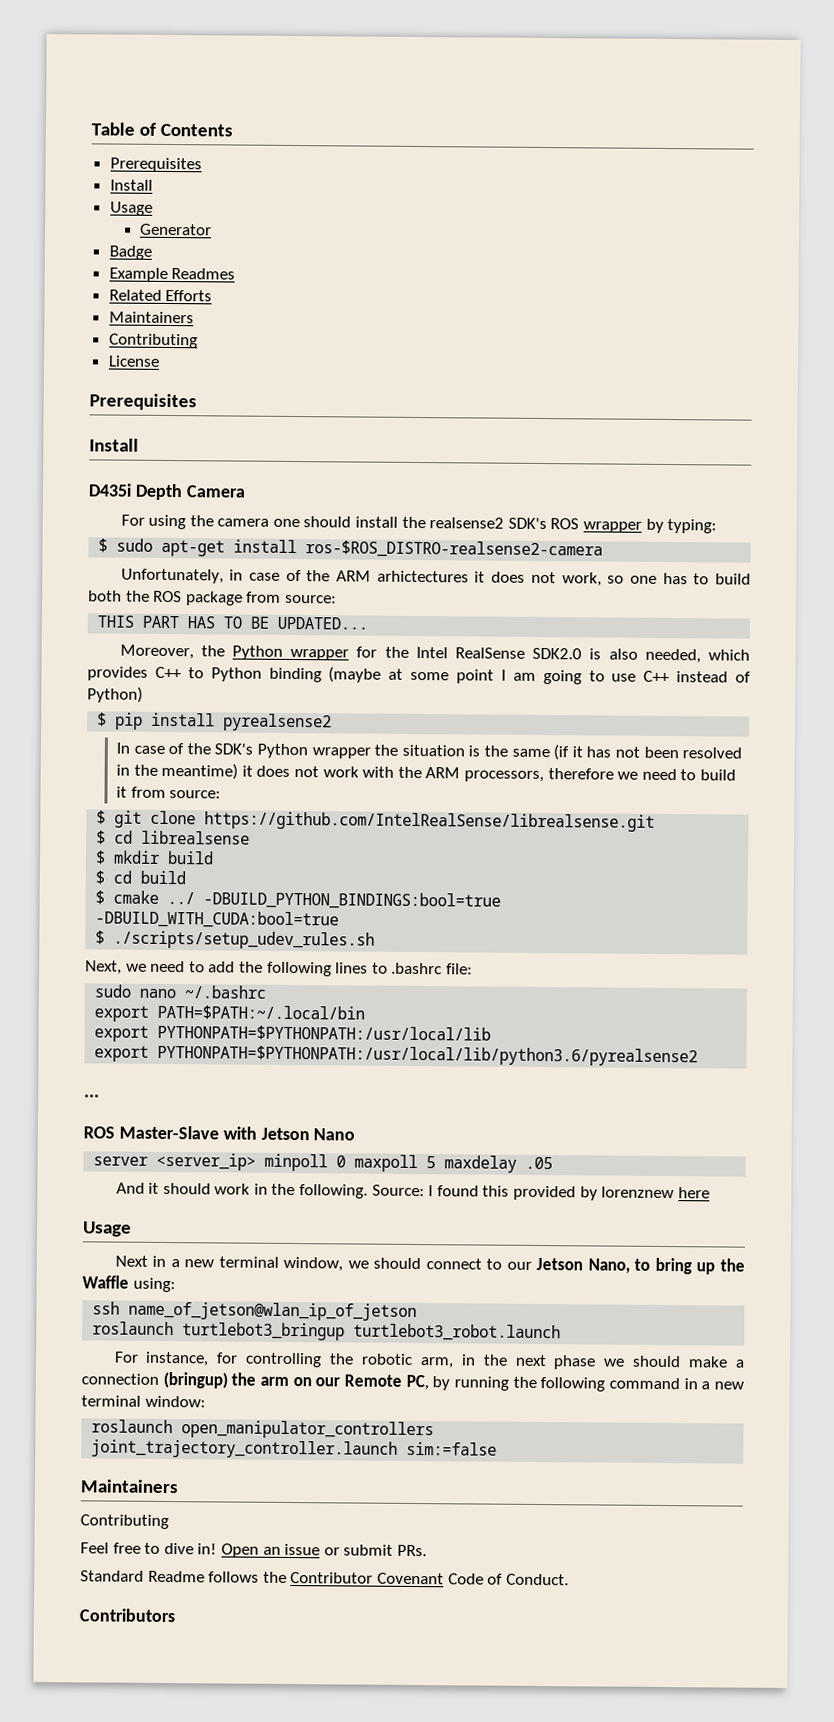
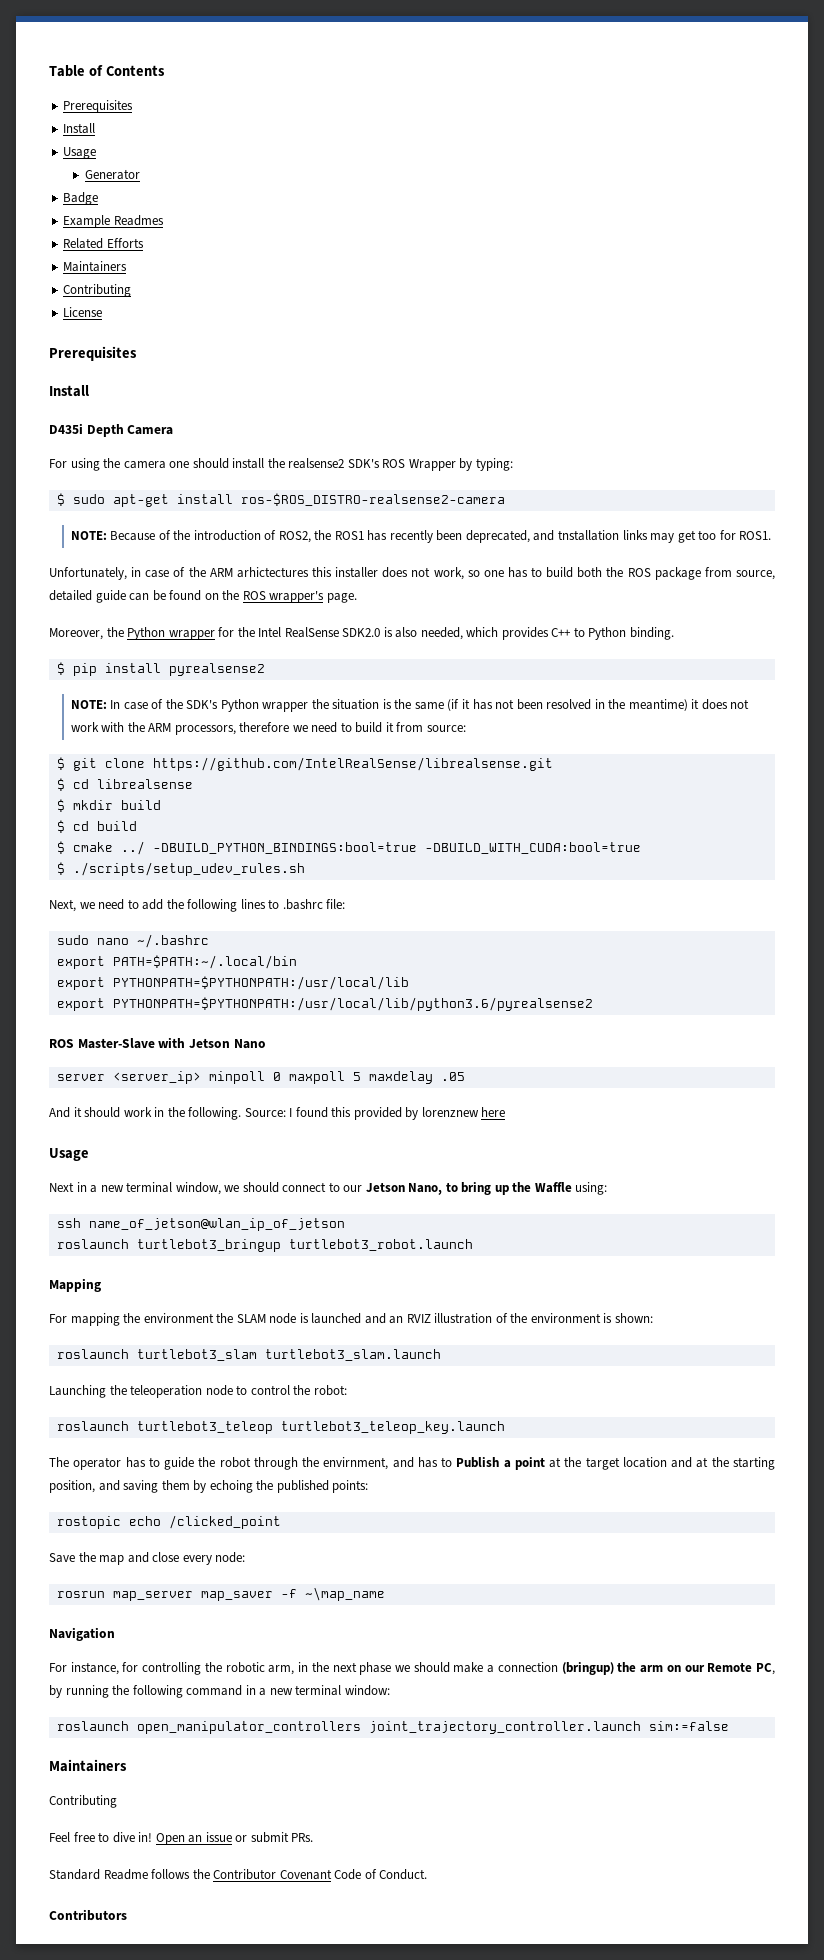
- For using the camera one should install the realsense2 SDK's ROS wrapper by typing:
+ For using the camera one should install the realsense2 SDK's ROS Wrapper by typing:
+ NOTE: Because of the introduction of ROS2, the ROS1 has recently been deprecated, and tnstallation links may get too for ROS1.
- Unfortunately, in case of the ARM arhictectures it does not work, so one has to build both the ROS package from source:
- THIS PART HAS TO BE UPDATED...
+ Unfortunately, in case of the ARM arhictectures this installer does not work, so one has to build both the ROS package from source, detailed guide can be found on the ROS wrapper's page.
- Moreover, the Python wrapper for the Intel RealSense SDK2.0 is also needed, which provides C++ to Python binding (maybe at some point I am going to use C++ instead of Python)
+ Moreover, the Python wrapper for the Intel RealSense SDK2.0 is also needed, which provides C++ to Python binding.
- In case of the SDK's Python wrapper the situation is the same (if it has not been resolved in the meantime) it does not work with the ARM processors, therefore we need to build it from source:
+ NOTE: In case of the SDK's Python wrapper the situation is the same (if it has not been resolved in the meantime) it does not work with the ARM processors, therefore we need to build it from source:
- ...
+ Mapping
+ For mapping the environment the SLAM node is launched and an RVIZ illustration of the environment is shown:
+ roslaunch turtlebot3_slam turtlebot3_slam.launch
+ Launching the teleoperation node to control the robot:
+ roslaunch turtlebot3_teleop turtlebot3_teleop_key.launch
+ The operator has to guide the robot through the envirnment, and has to Publish a point at the target location and at the starting position, and saving them by echoing the published points:
+ rostopic echo /clicked_point
+ Save the map and close every node:
+ rosrun map_server map_saver -f ~\map_name
+ Navigation

